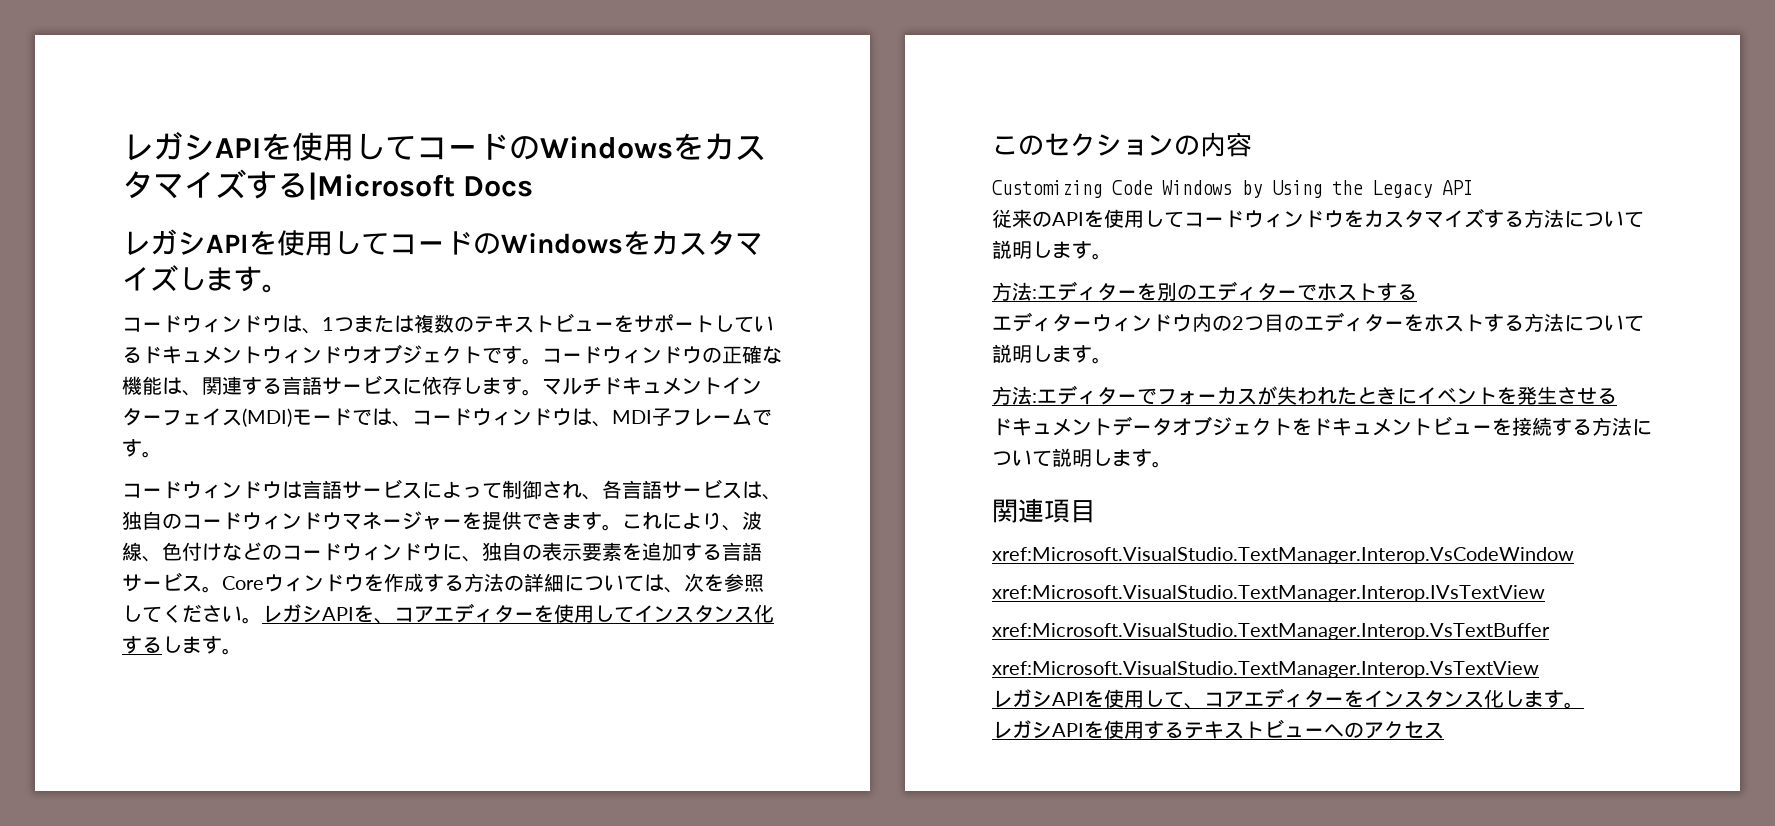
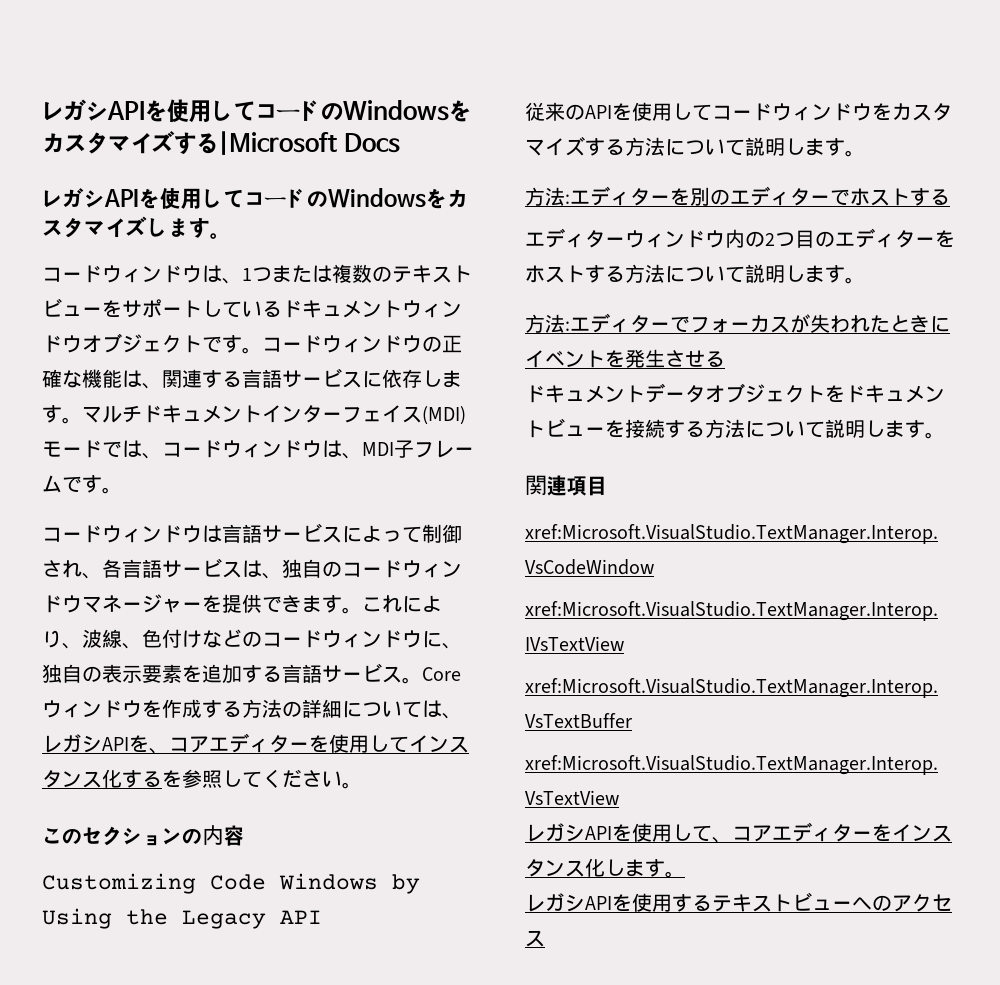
- Coreウィンドウを作成する方法の詳細については、次を参照してください。レガシAPIを、コアエディターを使用してインスタンス化するします。
+ Coreウィンドウを作成する方法の詳細については、レガシAPIを、コアエディターを使用してインスタンス化するを参照してください。

